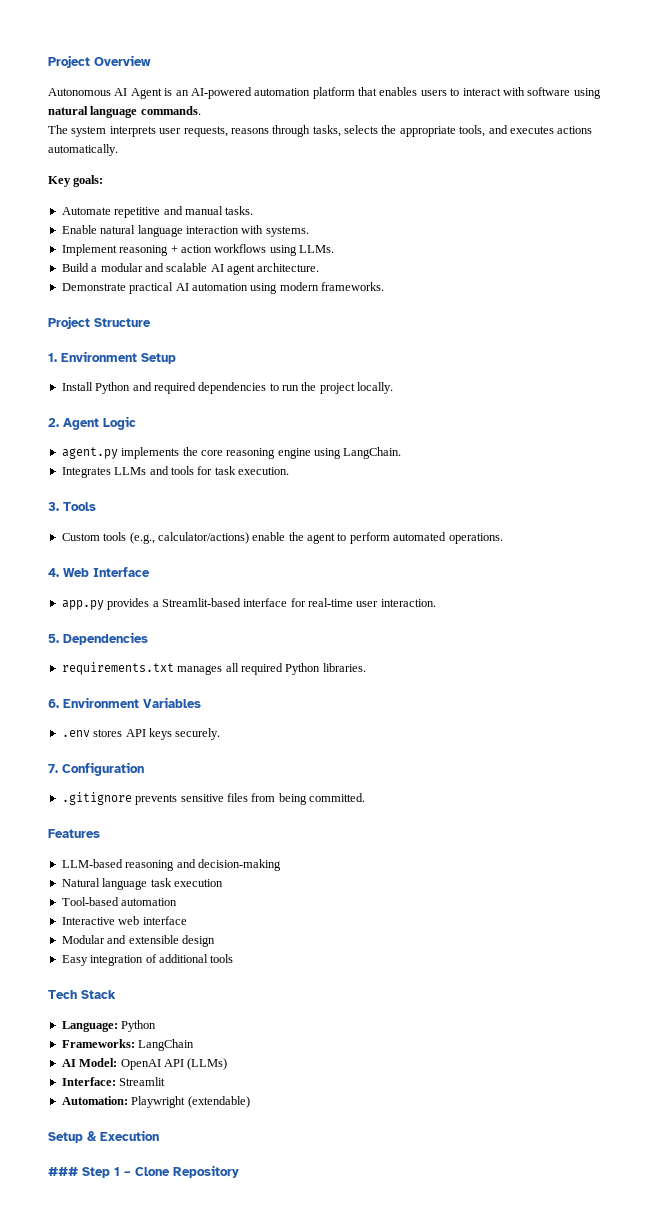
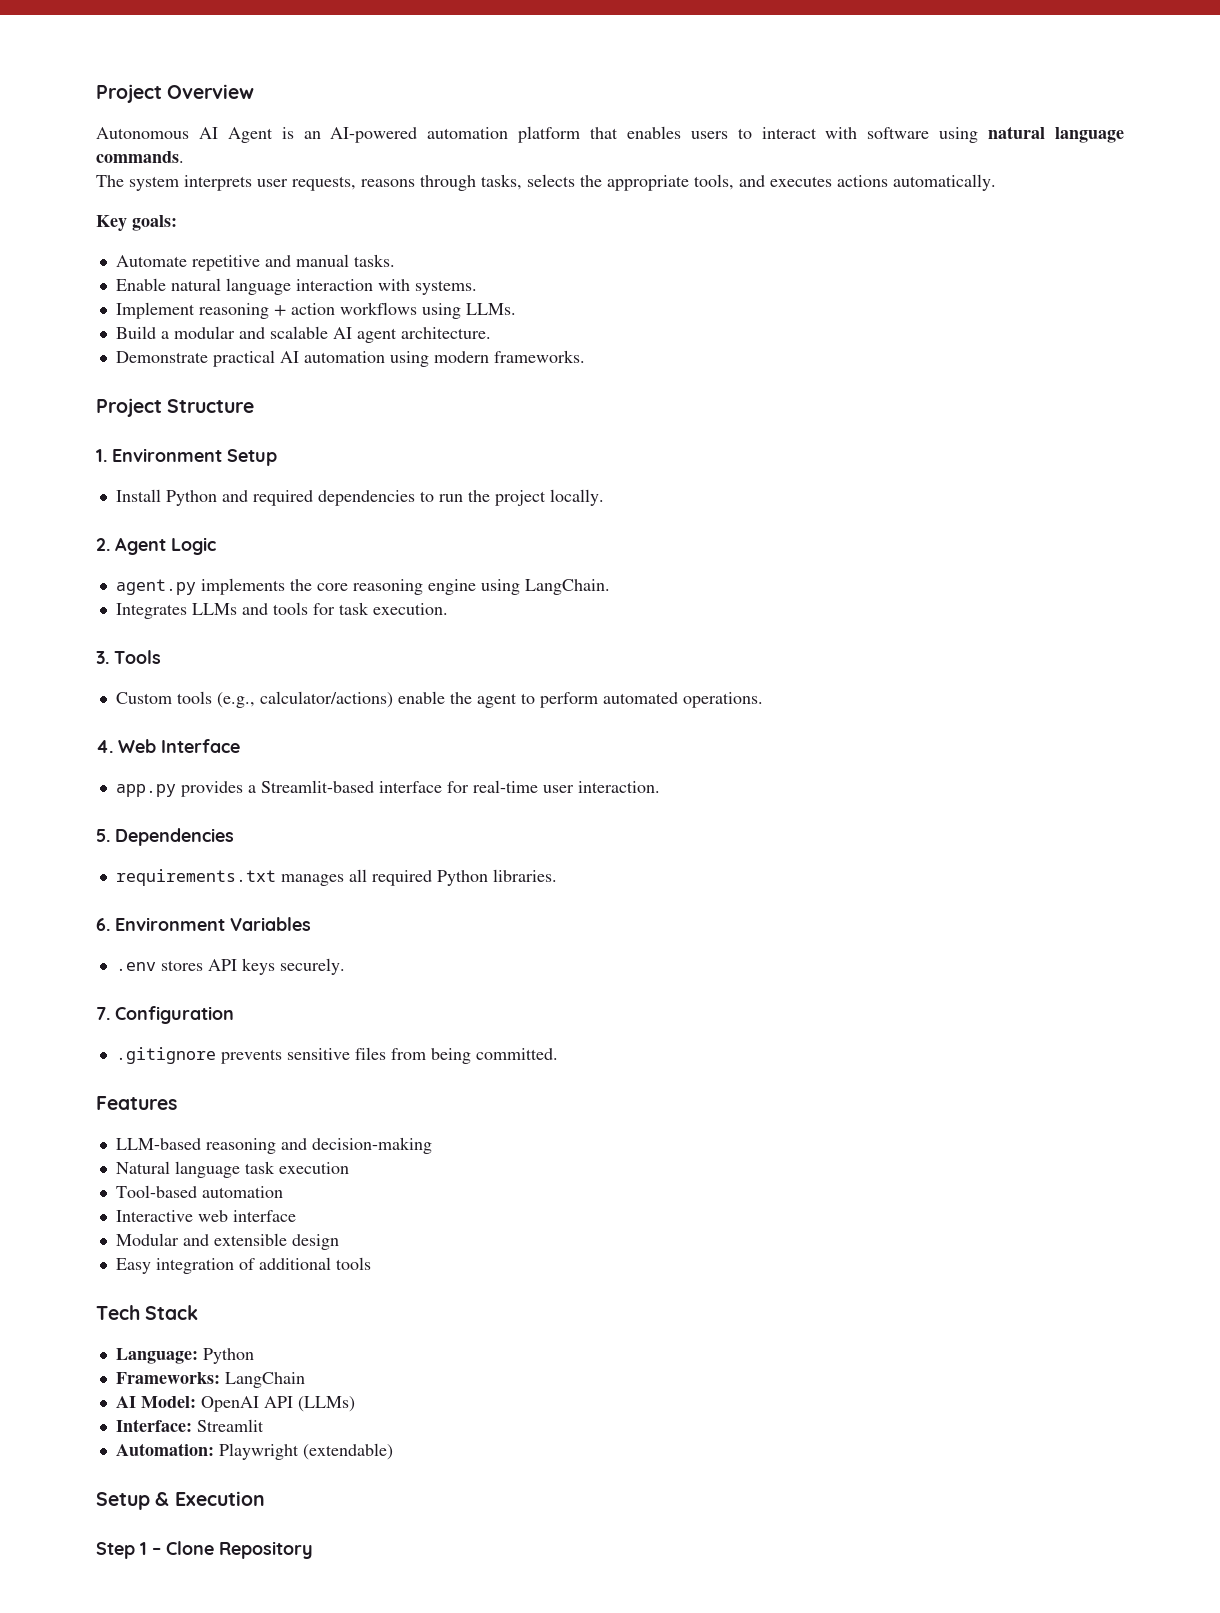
- ### Step 1 – Clone Repository
+ Step 1 – Clone Repository

